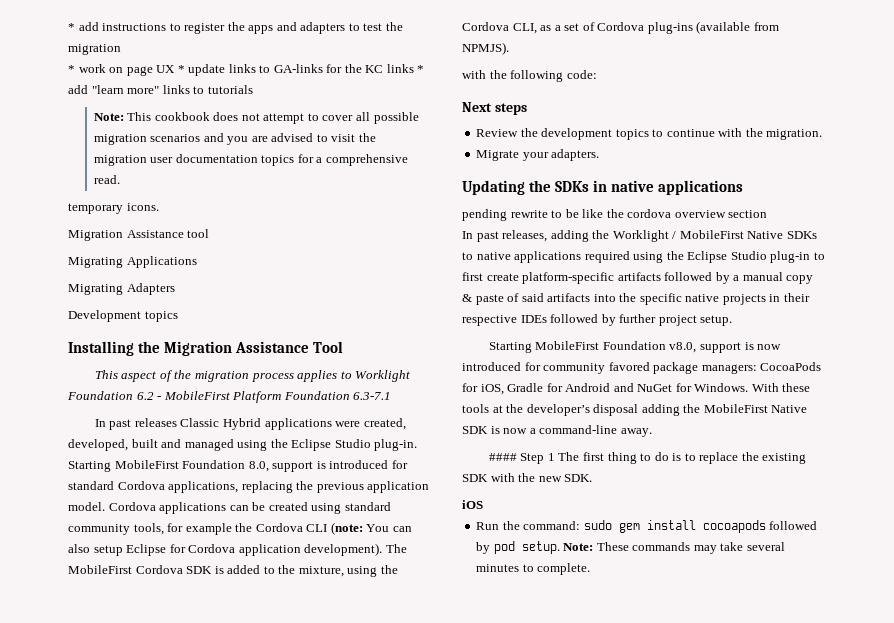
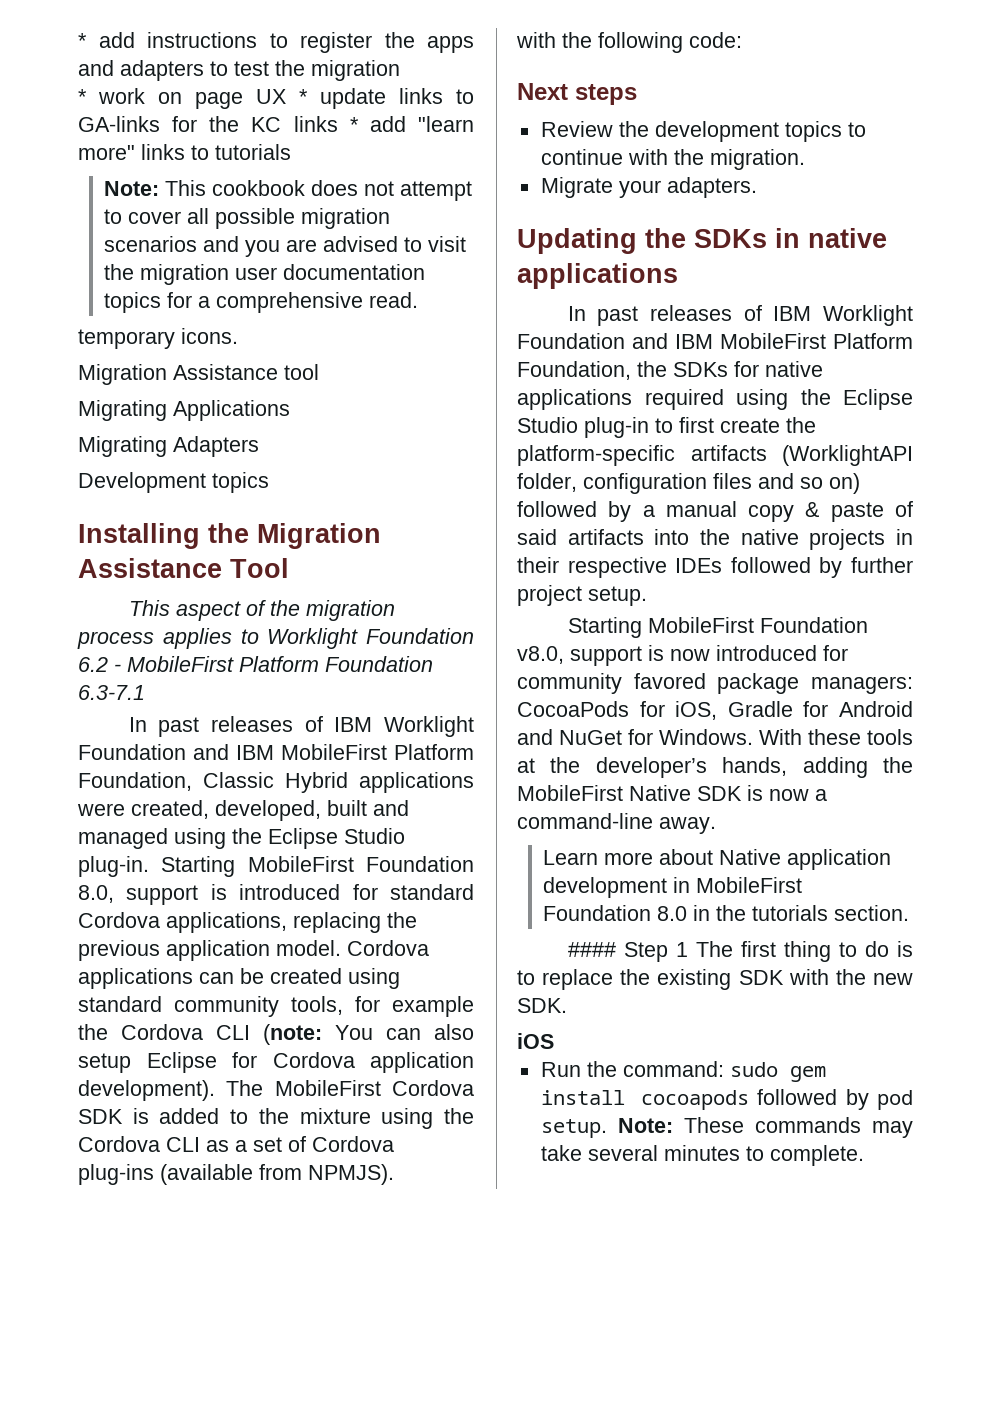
- In past releases Classic Hybrid applications were created, developed, built and managed using the Eclipse Studio plug-in.
+ In past releases of IBM Worklight Foundation and IBM MobileFirst Platform Foundation, Classic Hybrid applications were created, developed, built and managed using the Eclipse Studio plug-in.
- The MobileFirst Cordova SDK is added to the mixture, using the Cordova CLI, as a set of Cordova plug-ins (available from NPMJS).
+ The MobileFirst Cordova SDK is added to the mixture using the Cordova CLI as a set of Cordova plug-ins (available from NPMJS).
- pending rewrite to be like the cordova overview section
- In past releases, adding the Worklight / MobileFirst Native SDKs to native applications required using the Eclipse Studio plug-in to first create platform-specific artifacts followed by a manual copy & paste of said artifacts into the specific native projects in their respective IDEs followed by further project setup.
+ In past releases of IBM Worklight Foundation and IBM MobileFirst Platform Foundation, the SDKs for native applications required using the Eclipse Studio plug-in to first create the platform-specific artifacts (WorklightAPI folder, configuration files and so on) followed by a manual copy & paste of said artifacts into the native projects in their respective IDEs followed by further project setup.
- With these tools at the developer’s disposal adding the MobileFirst Native SDK is now a command-line away.
+ With these tools at the developer’s hands, adding the MobileFirst Native SDK is now a command-line away.
+ Learn more about Native application development in MobileFirst Foundation 8.0 in the tutorials section.

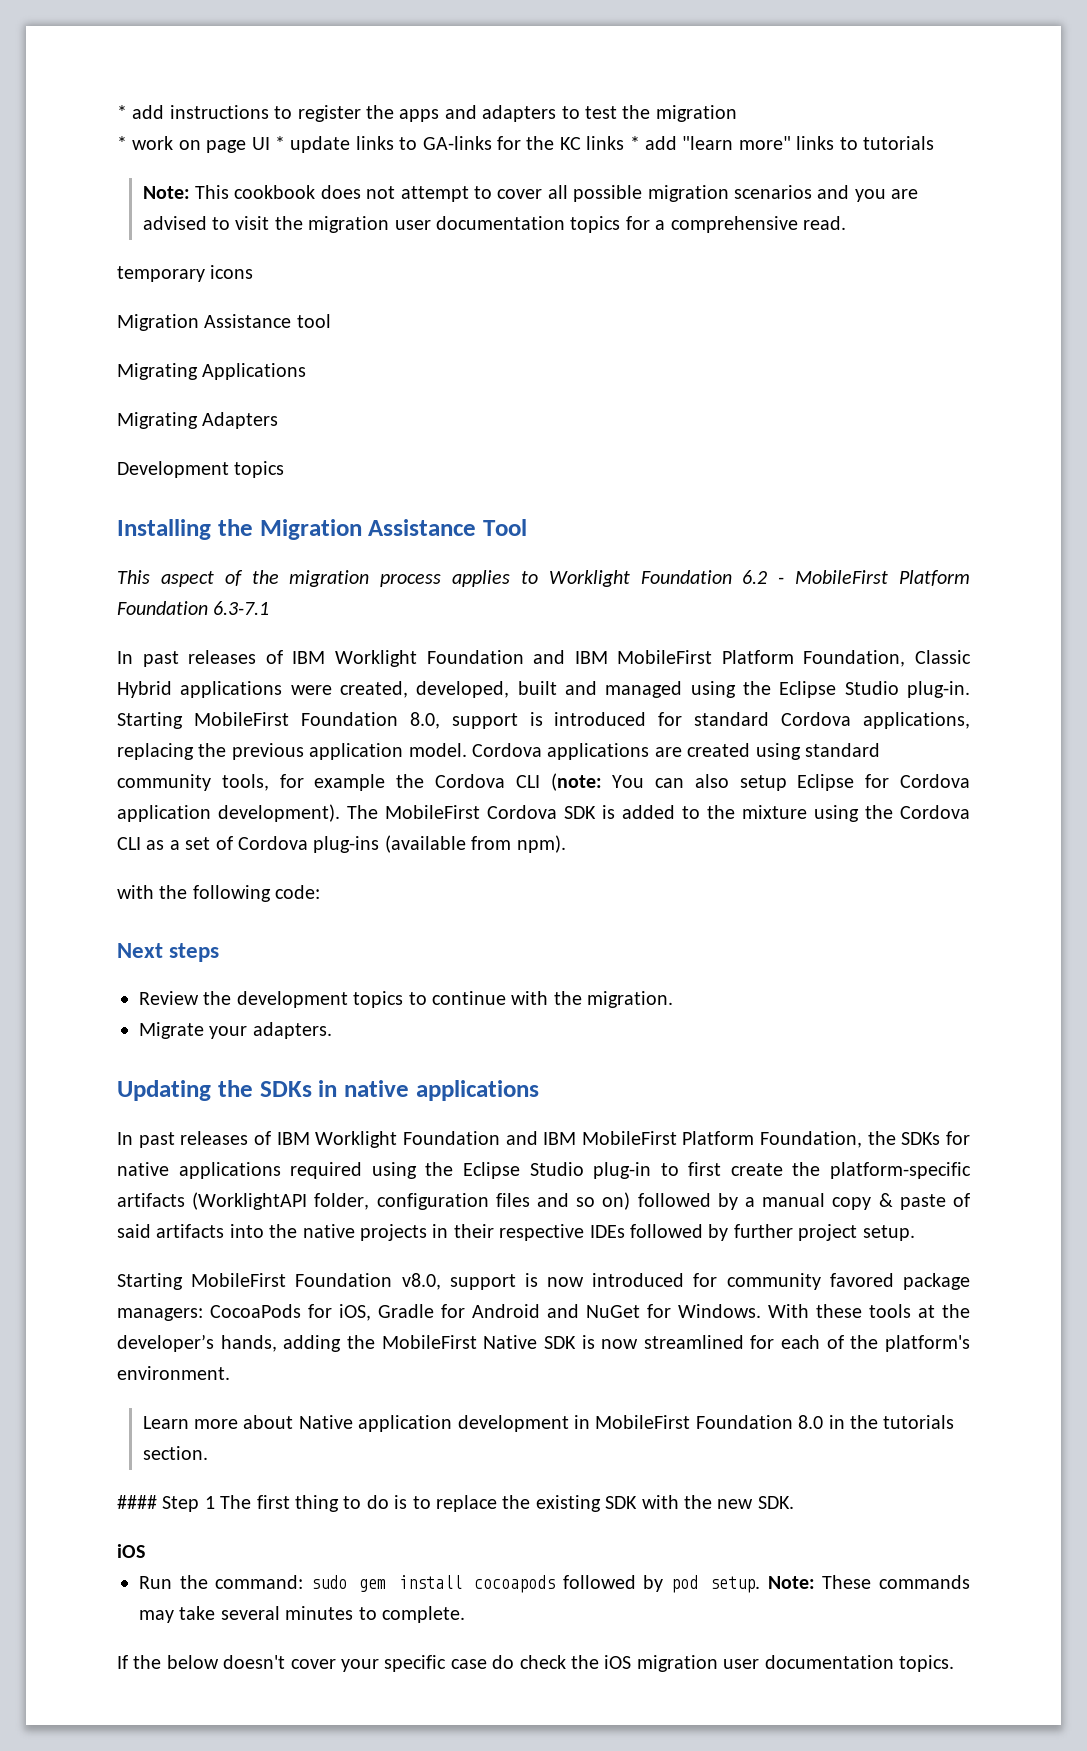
- * work on page UX * update links to GA-links for the KC links * add "learn more" links to tutorials
+ * work on page UI * update links to GA-links for the KC links * add "learn more" links to tutorials
- temporary icons.
+ temporary icons
- Cordova applications can be created using standard community tools, for example the Cordova CLI (note: You can also setup Eclipse for Cordova application development).
+ Cordova applications are created using standard community tools, for example the Cordova CLI (note: You can also setup Eclipse for Cordova application development).
- The MobileFirst Cordova SDK is added to the mixture using the Cordova CLI as a set of Cordova plug-ins (available from NPMJS).
+ The MobileFirst Cordova SDK is added to the mixture using the Cordova CLI as a set of Cordova plug-ins (available from npm).
- With these tools at the developer’s hands, adding the MobileFirst Native SDK is now a command-line away.
+ With these tools at the developer’s hands, adding the MobileFirst Native SDK is now streamlined for each of the platform's environment.
+ If the below doesn't cover your specific case do check the iOS migration user documentation topics.

